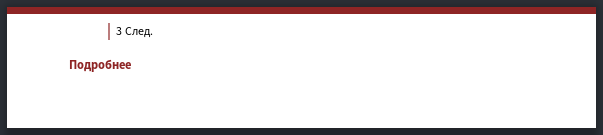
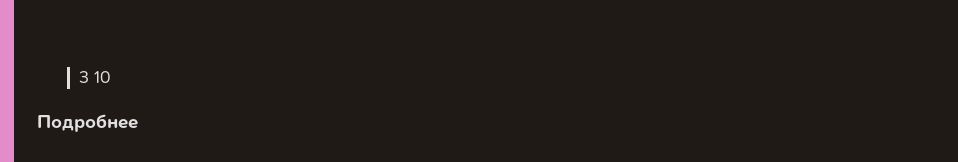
- 3 След.
+ 3 10

